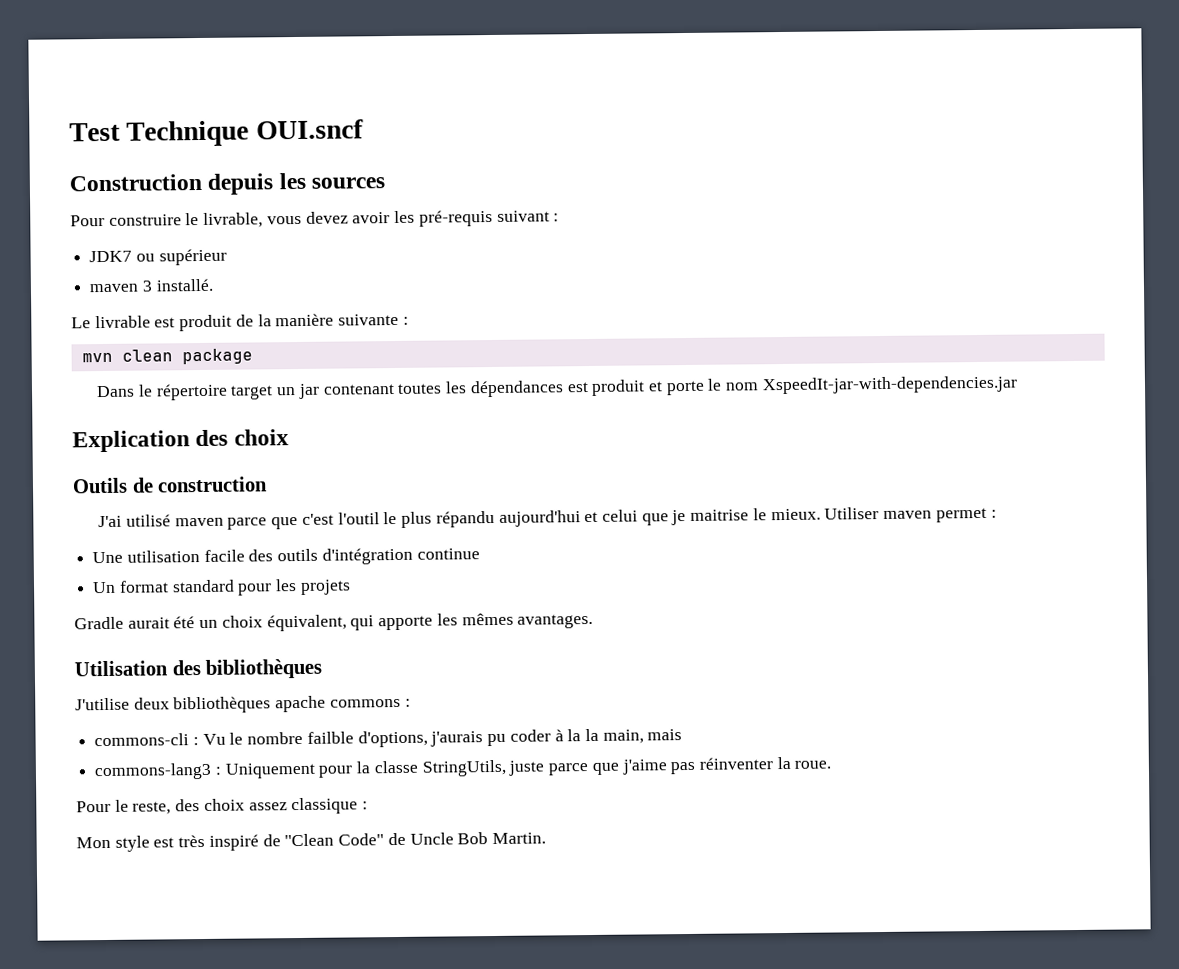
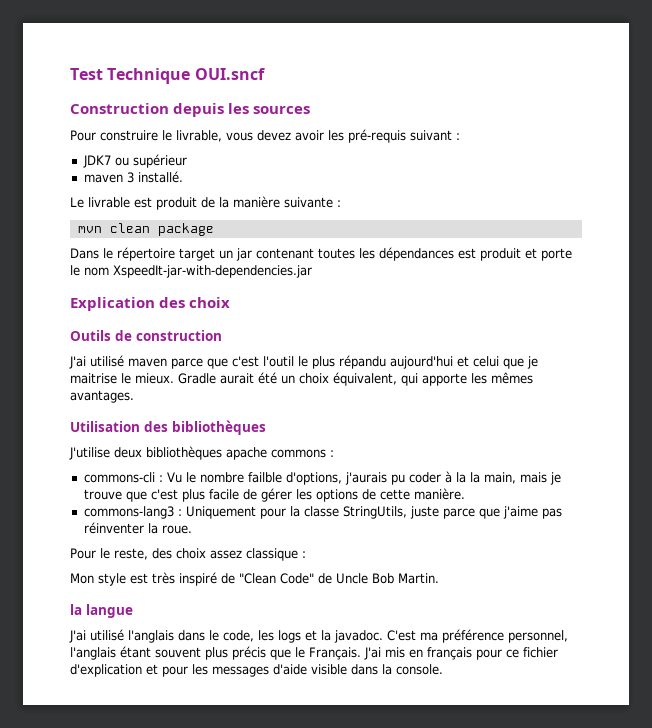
- J'ai utilisé maven parce que c'est l'outil le plus répandu aujourd'hui et celui que je maitrise le mieux. Utiliser maven permet :
- Une utilisation facile des outils d'intégration continue
- Un format standard pour les projets
- Gradle aurait été un choix équivalent, qui apporte les mêmes avantages.
+ J'ai utilisé maven parce que c'est l'outil le plus répandu aujourd'hui et celui que je maitrise le mieux. Gradle aurait été un choix équivalent, qui apporte les mêmes avantages.
- commons-cli : Vu le nombre failble d'options, j'aurais pu coder à la la main, mais
+ commons-cli : Vu le nombre failble d'options, j'aurais pu coder à la la main, mais je trouve que c'est plus facile de gérer les options de cette manière.
+ la langue
+ J'ai utilisé l'anglais dans le code, les logs et la javadoc. C'est ma préférence personnel, l'anglais étant souvent plus précis que le Français. J'ai mis en français pour ce fichier d'explication et pour les messages d'aide visible dans la console.

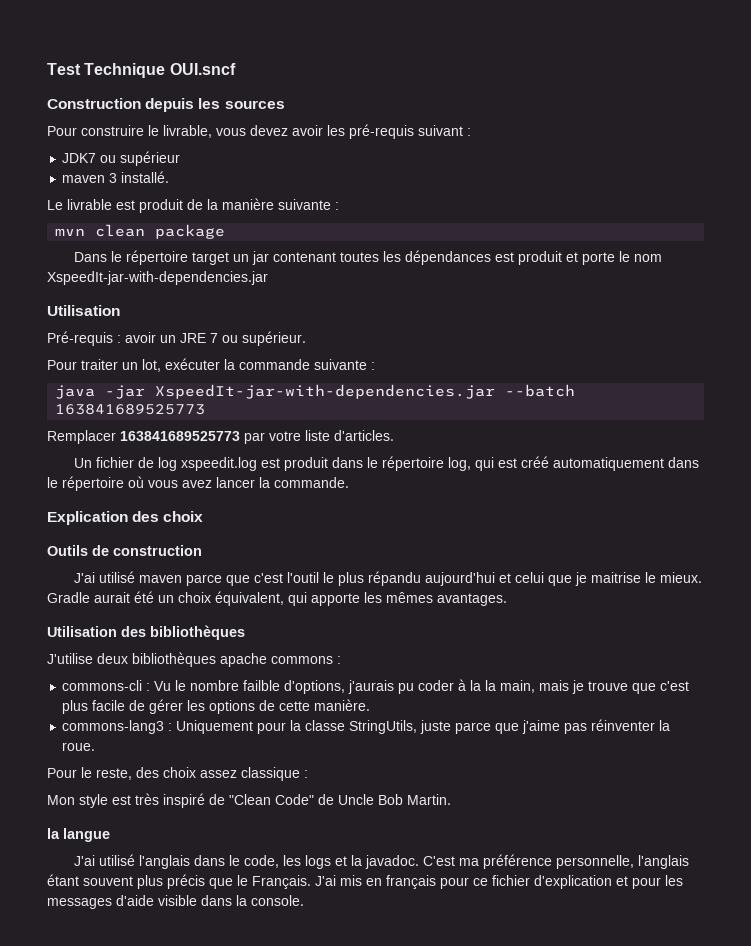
  Dans le répertoire target un jar contenant toutes les dépendances est produit et porte le nom XspeedIt-jar-with-dependencies.jar
+ Utilisation
+ Pré-requis : avoir un JRE 7 ou supérieur.
+ Pour traiter un lot, exécuter la commande suivante :
+ java -jar XspeedIt-jar-with-dependencies.jar --batch 163841689525773
+ Remplacer 163841689525773 par votre liste d'articles.
+ Un fichier de log xspeedit.log est produit dans le répertoire log, qui est créé automatiquement dans le répertoire où vous avez lancer la commande.
- C'est ma préférence personnel, l'anglais étant souvent plus précis que le Français.
+ C'est ma préférence personnelle, l'anglais étant souvent plus précis que le Français.

